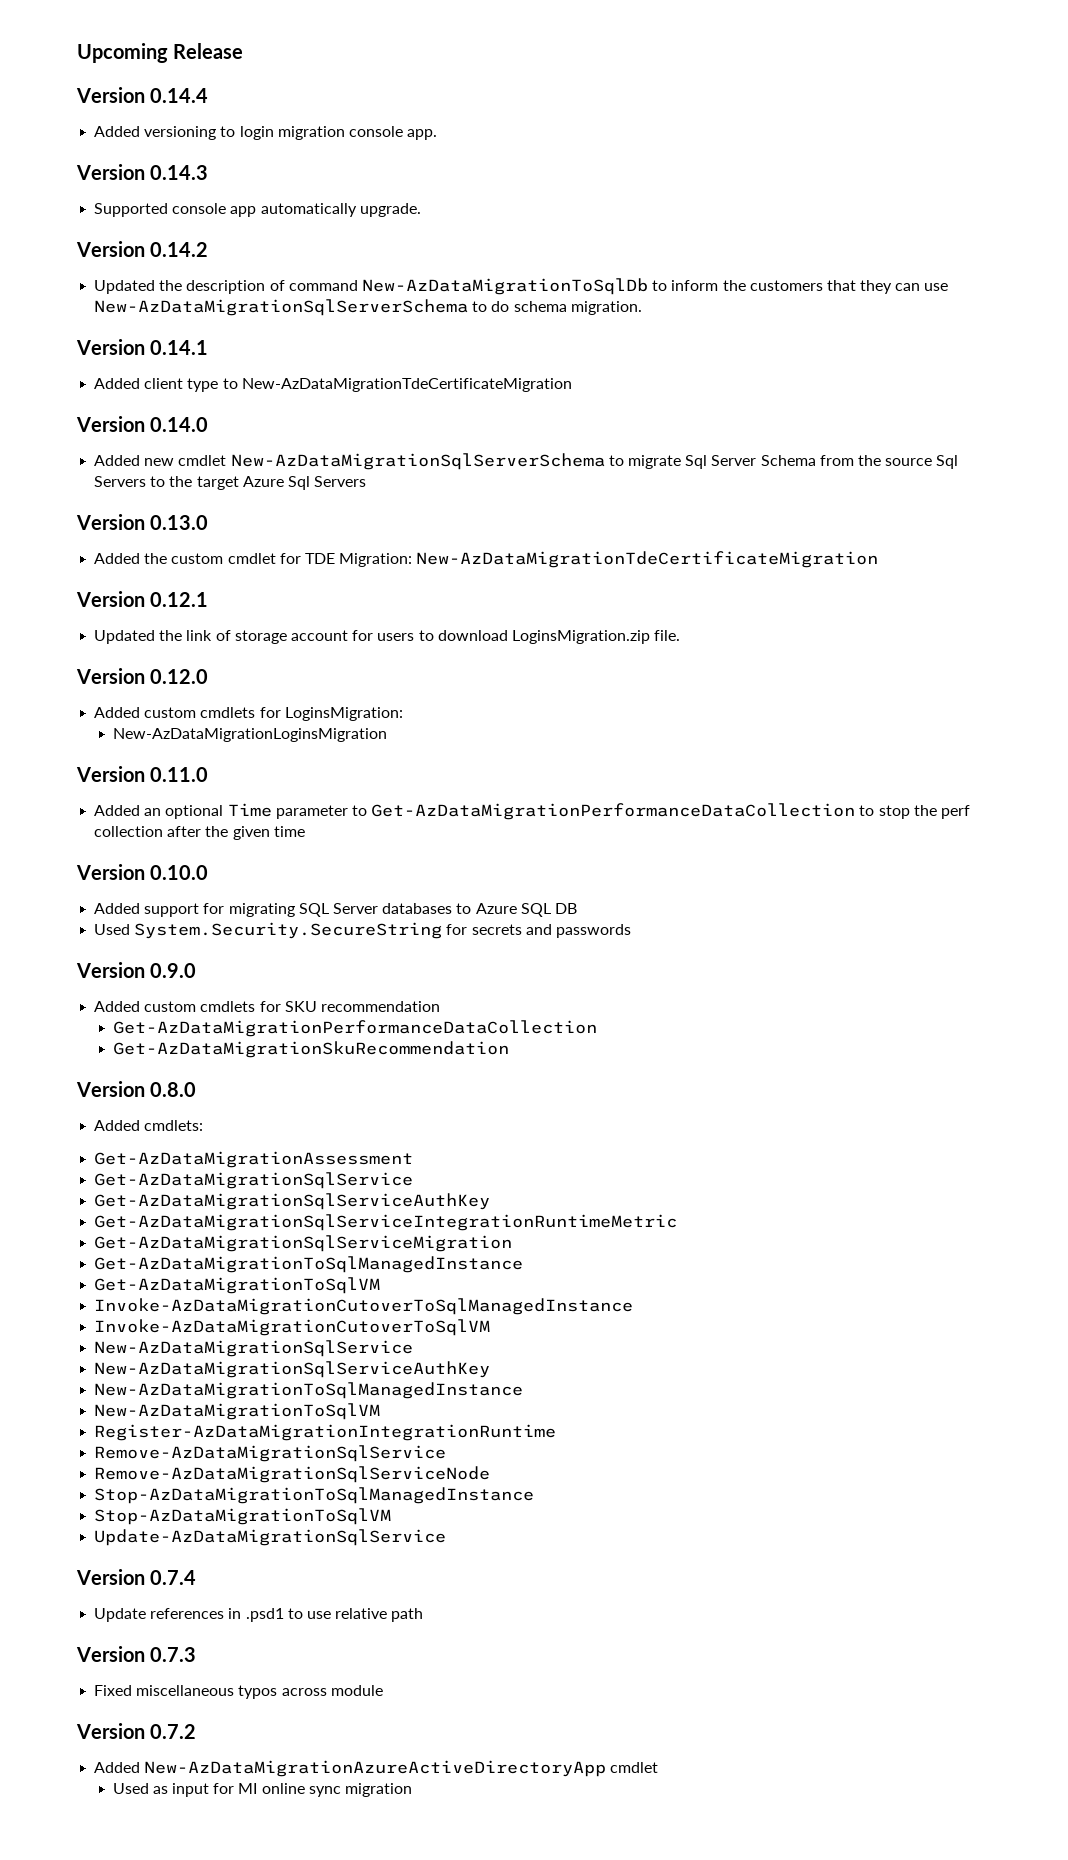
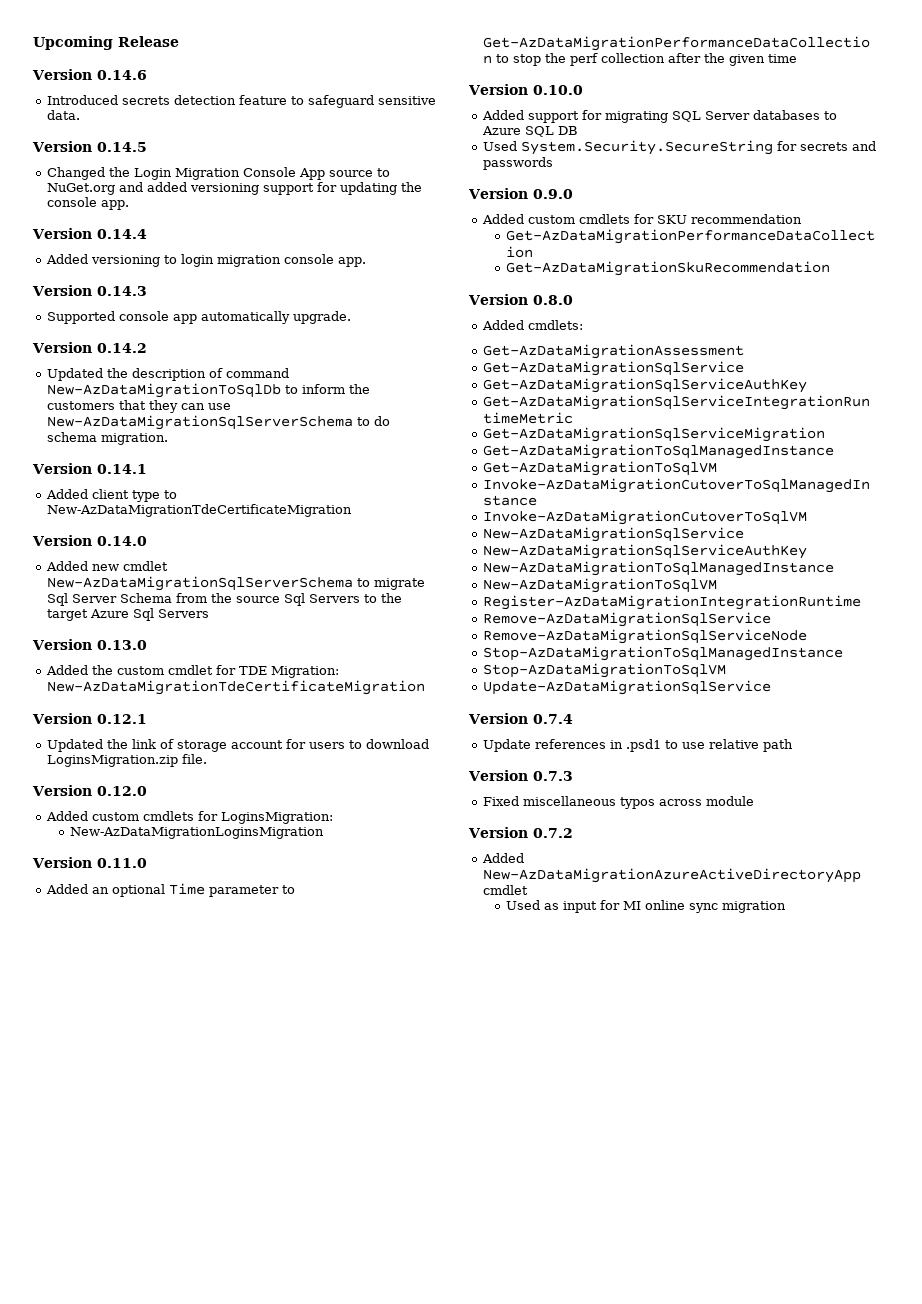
+ Version 0.14.6
+ Introduced secrets detection feature to safeguard sensitive data.
+ Version 0.14.5
+ Changed the Login Migration Console App source to NuGet.org and added versioning support for updating the console app.

